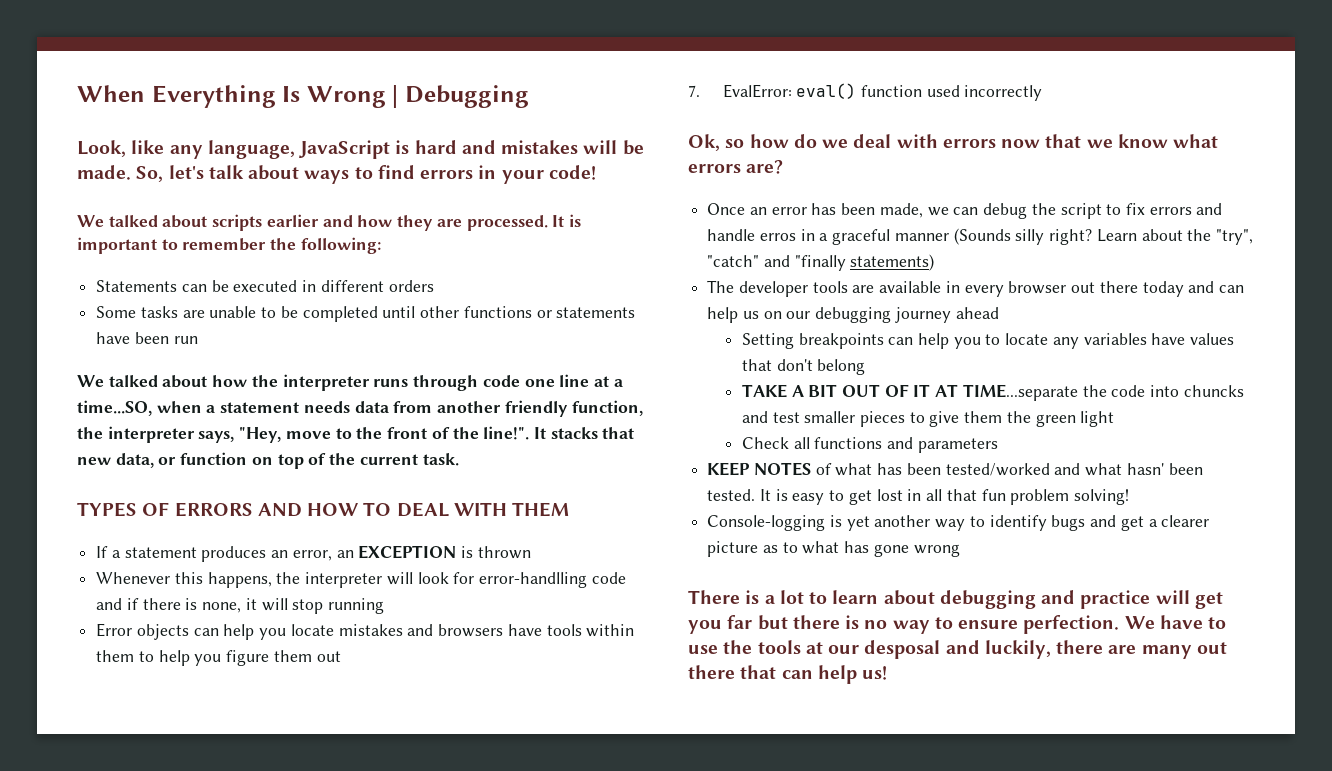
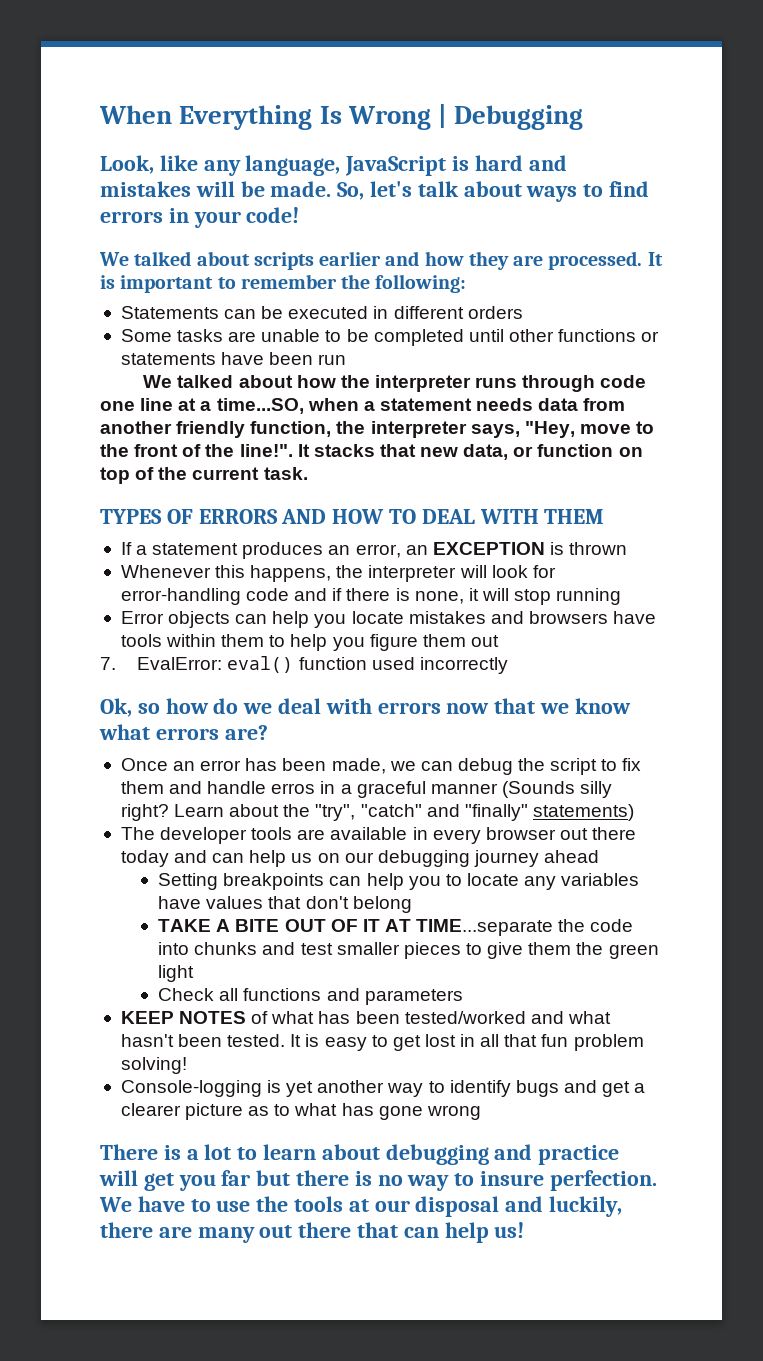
- Whenever this happens, the interpreter will look for error-handlling code and if there is none, it will stop running
+ Whenever this happens, the interpreter will look for error-handling code and if there is none, it will stop running
- Once an error has been made, we can debug the script to fix errors and handle erros in a graceful manner (Sounds silly right?
+ Once an error has been made, we can debug the script to fix them and handle erros in a graceful manner (Sounds silly right?
- Learn about the "try", "catch" and "finally statements)
+ Learn about the "try", "catch" and "finally" statements)
- TAKE A BIT OUT OF IT AT TIME...separate the code into chuncks and test smaller pieces to give them the green light
+ TAKE A BITE OUT OF IT AT TIME...separate the code into chunks and test smaller pieces to give them the green light
- KEEP NOTES of what has been tested/worked and what hasn' been tested.
+ KEEP NOTES of what has been tested/worked and what hasn't been tested.
- There is a lot to learn about debugging and practice will get you far but there is no way to ensure perfection.
+ There is a lot to learn about debugging and practice will get you far but there is no way to insure perfection.
- We have to use the tools at our desposal and luckily, there are many out there that can help us!
+ We have to use the tools at our disposal and luckily, there are many out there that can help us!

